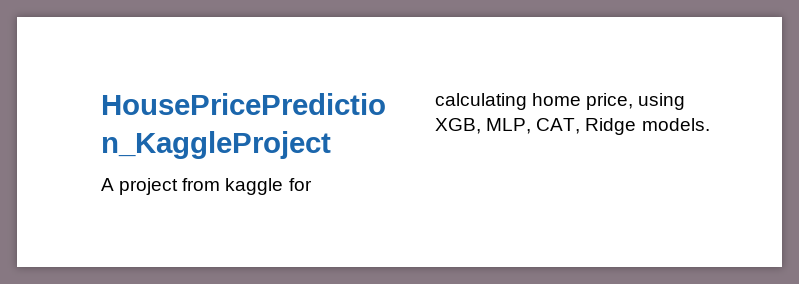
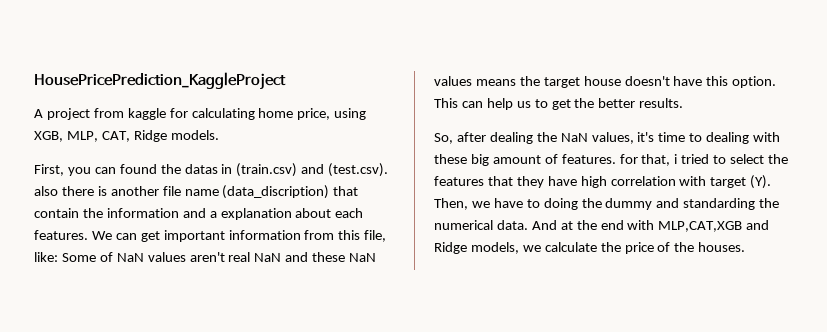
+ First, you can found the datas in (train.csv) and (test.csv). also there is another file name (data_discription) that contain the information and a explanation about each features. We can get important information from this file, like: Some of NaN values aren't real NaN and these NaN values means the target house doesn't have this option. This can help us to get the better results.
+ So, after dealing the NaN values, it's time to dealing with these big amount of features. for that, i tried to select the features that they have high correlation with target (Y). Then, we have to doing the dummy and standarding the numerical data. And at the end with MLP,CAT,XGB and Ridge models, we calculate the price of the houses.

